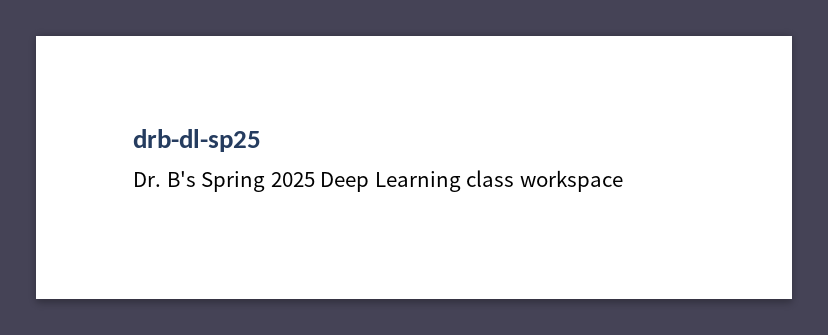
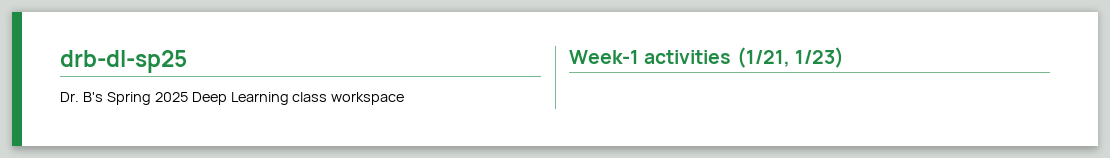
+ Week-1 activities (1/21, 1/23)

